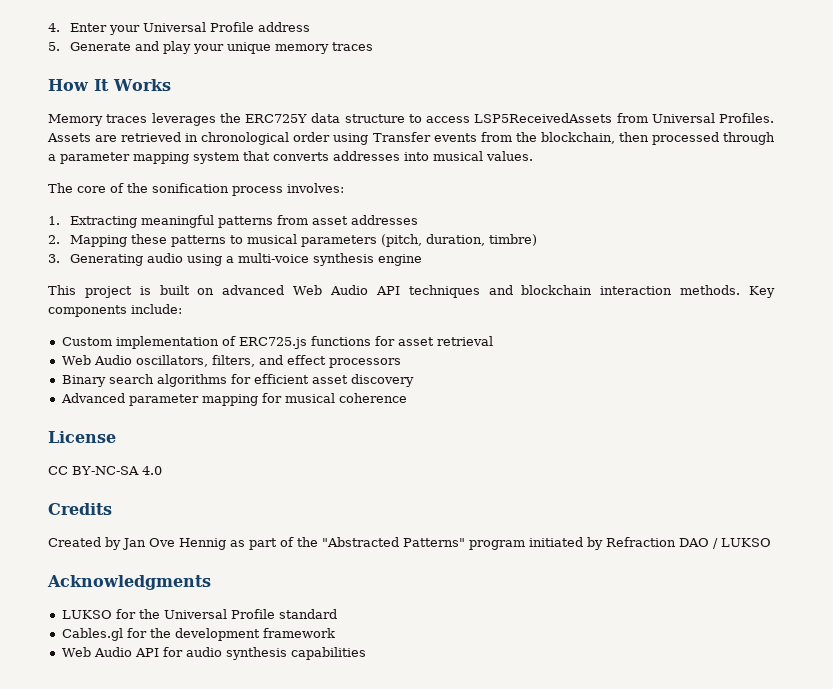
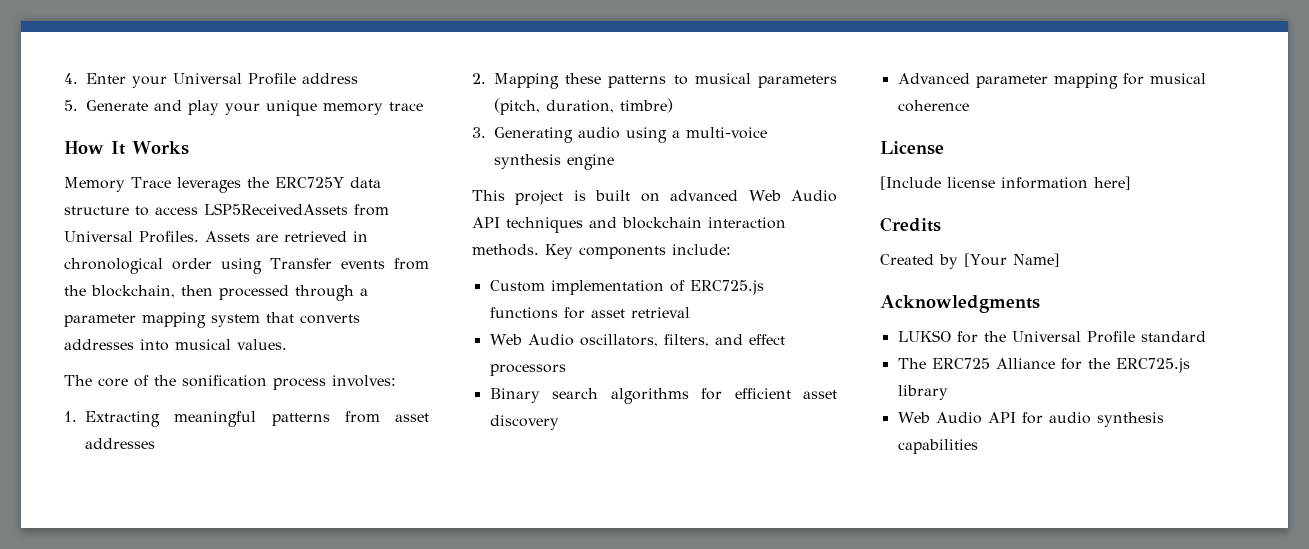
- 5. Generate and play your unique memory traces
+ 5. Generate and play your unique memory trace
- Memory traces leverages the ERC725Y data structure to access LSP5ReceivedAssets from Universal Profiles.
+ Memory Trace leverages the ERC725Y data structure to access LSP5ReceivedAssets from Universal Profiles.
- CC BY-NC-SA 4.0
+ [Include license information here]
- Created by Jan Ove Hennig as part of the "Abstracted Patterns" program initiated by Refraction DAO / LUKSO
+ Created by [Your Name]
- Cables.gl for the development framework
+ The ERC725 Alliance for the ERC725.js library

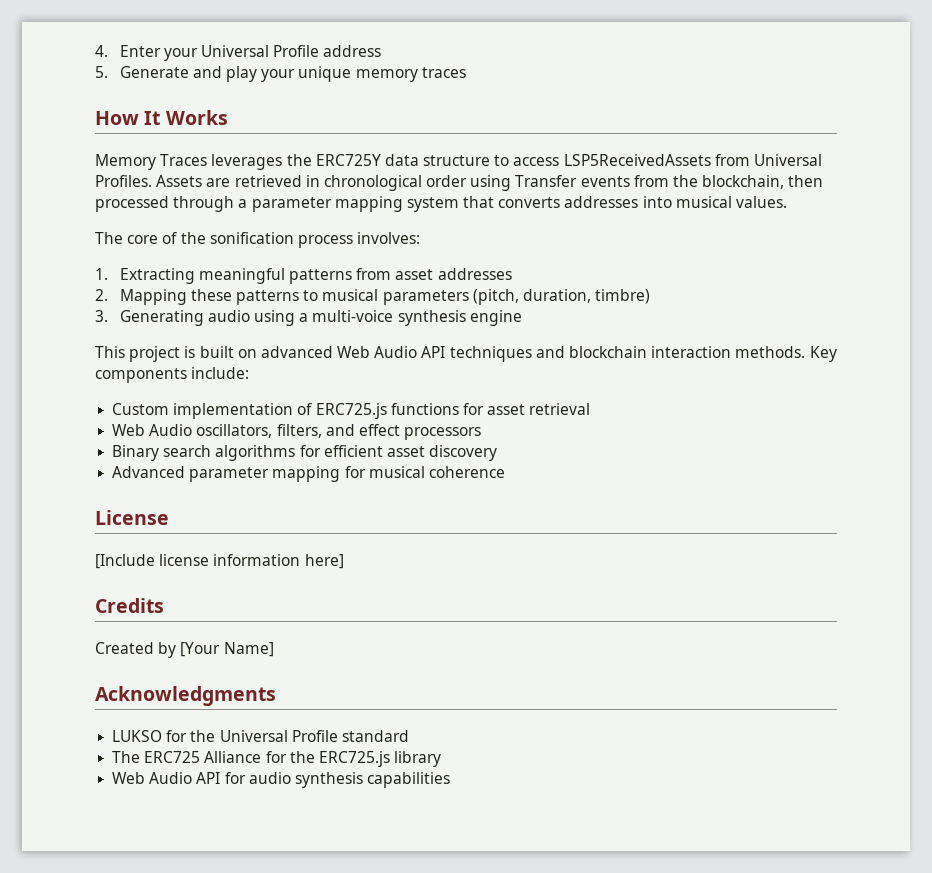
- 5. Generate and play your unique memory trace
+ 5. Generate and play your unique memory traces
- Memory Trace leverages the ERC725Y data structure to access LSP5ReceivedAssets from Universal Profiles.
+ Memory Traces leverages the ERC725Y data structure to access LSP5ReceivedAssets from Universal Profiles.

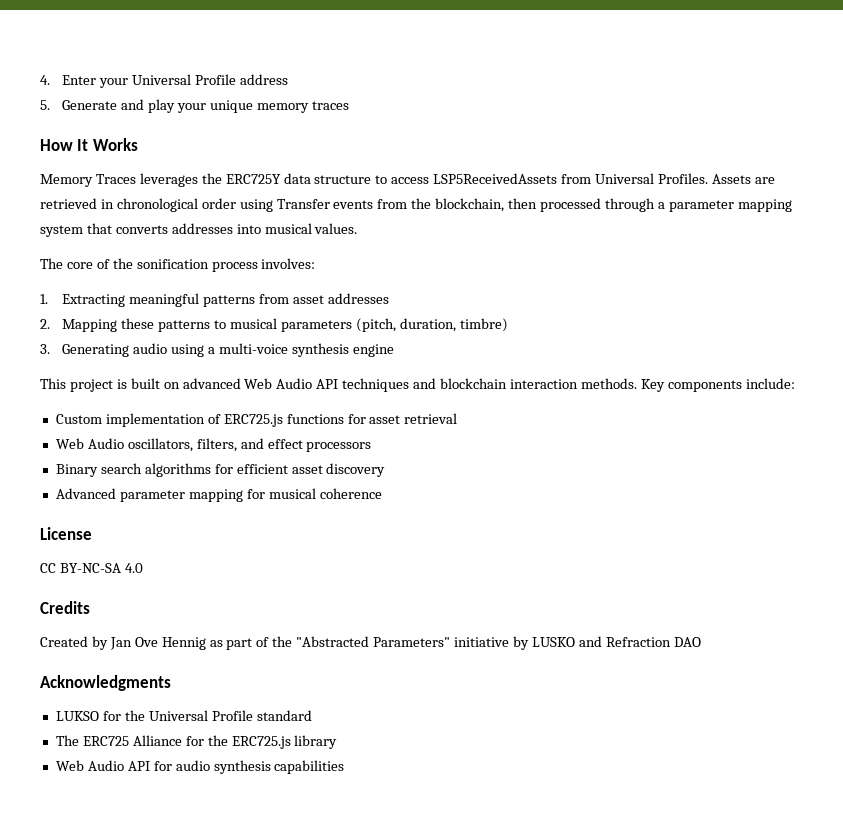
- [Include license information here]
+ CC BY-NC-SA 4.0
- Created by [Your Name]
+ Created by Jan Ove Hennig as part of the "Abstracted Parameters" initiative by LUSKO and Refraction DAO

